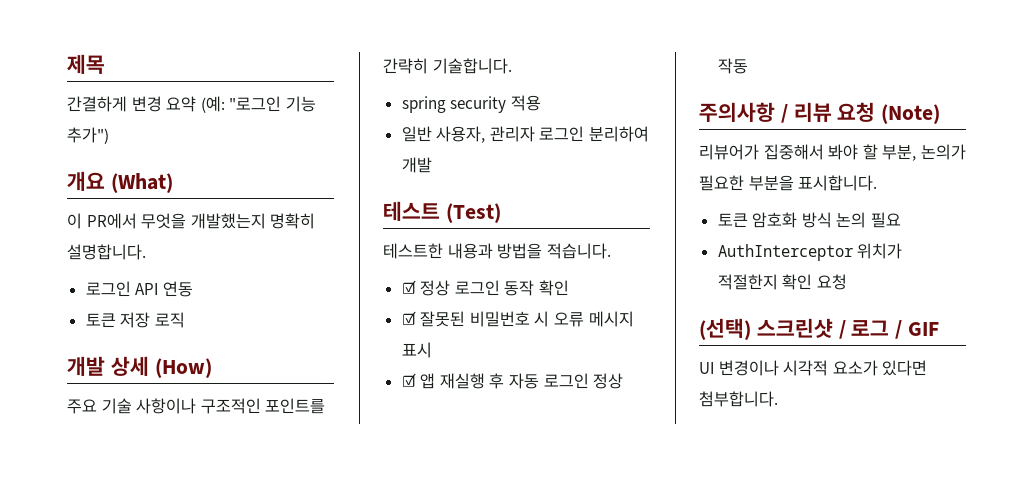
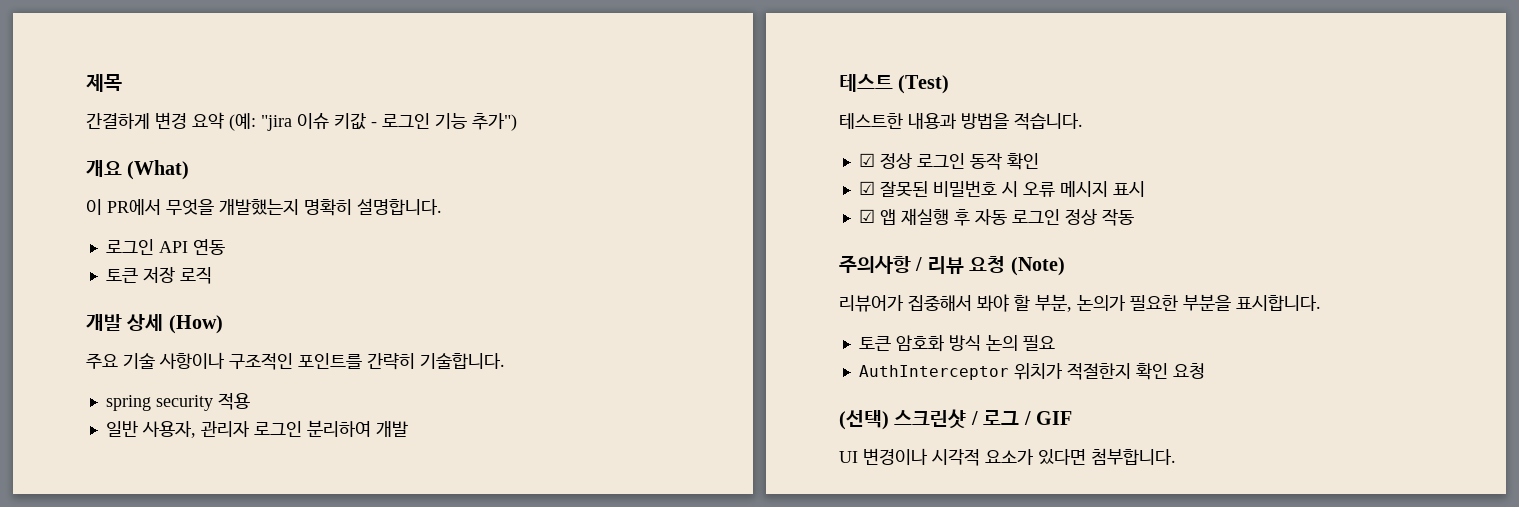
- 간결하게 변경 요약 (예: "로그인 기능 추가")
+ 간결하게 변경 요약 (예: "jira 이슈 키값 - 로그인 기능 추가")

